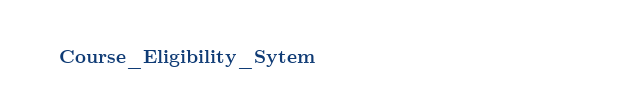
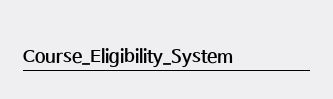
- Course_Eligibility_Sytem
+ Course_Eligibility_System

